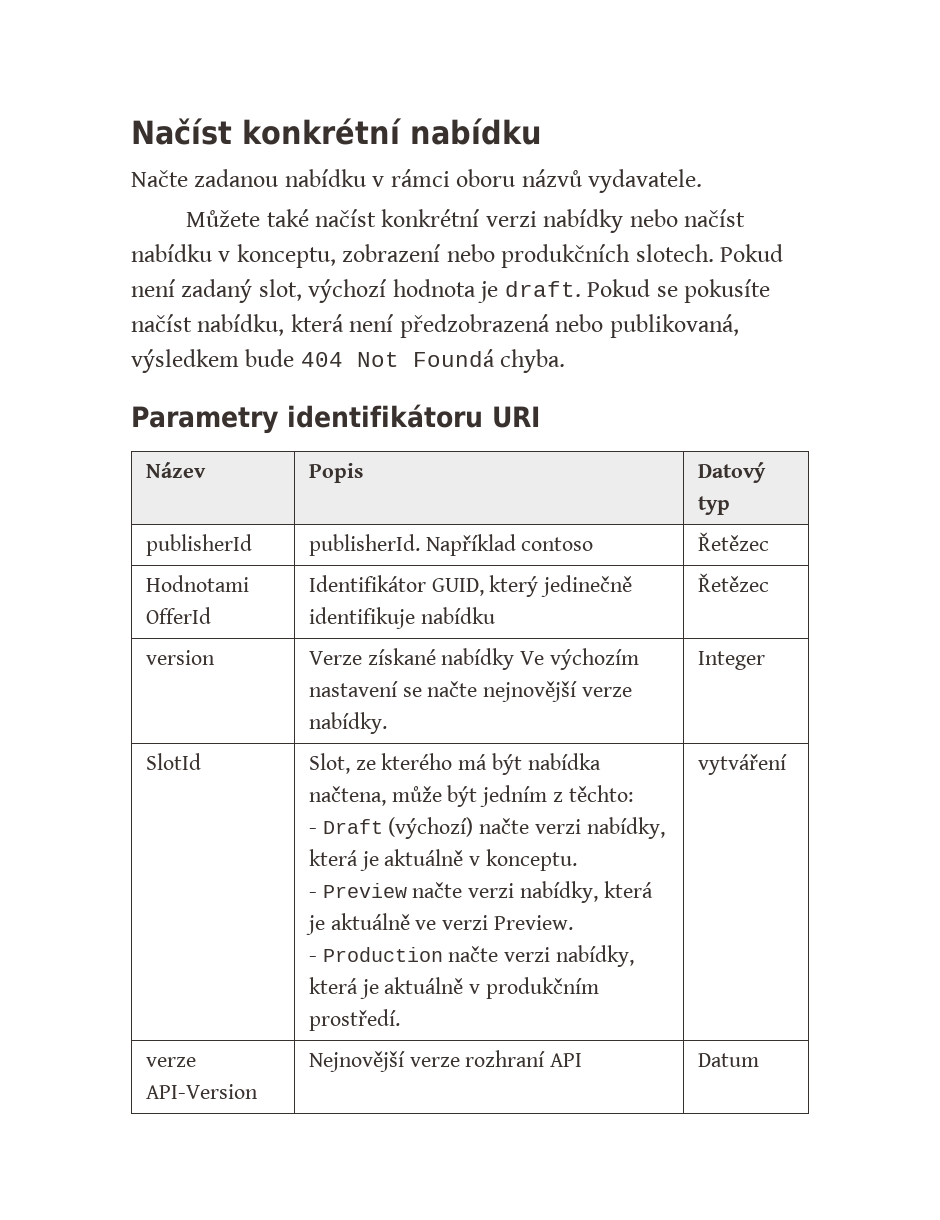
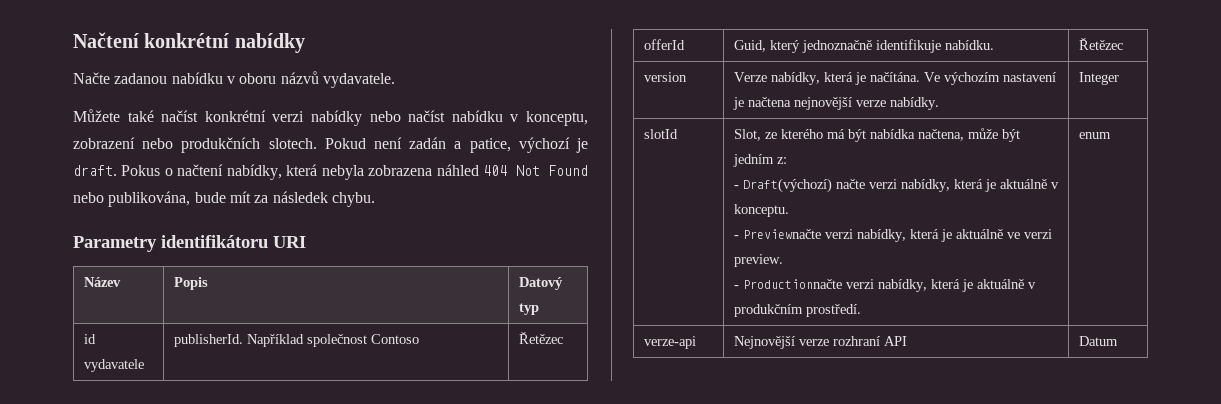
- Načíst konkrétní nabídku
+ Načtení konkrétní nabídky
- Načte zadanou nabídku v rámci oboru názvů vydavatele.
+ Načte zadanou nabídku v oboru názvů vydavatele.
- Pokud není zadaný slot, výchozí hodnota je draft. Pokud se pokusíte načíst nabídku, která není předzobrazená nebo publikovaná, výsledkem bude 404 Not Foundá chyba.
+ Pokud není zadán a patice, výchozí je draft. Pokus o načtení nabídky, která nebyla zobrazena náhled 404 Not Found nebo publikována, bude mít za následek chybu.
- publisherId | publisherId. Například contoso | Řetězec
- Hodnotami OfferId | Identifikátor GUID, který jedinečně identifikuje nabídku | Řetězec
+ id vydavatele | publisherId. Například společnost Contoso | Řetězec
+ offerId | Guid, který jednoznačně identifikuje nabídku. | Řetězec
- version | Verze získané nabídky Ve výchozím nastavení se načte nejnovější verze nabídky. | Integer
+ version | Verze nabídky, která je načítána. Ve výchozím nastavení je načtena nejnovější verze nabídky. | Integer
- SlotId
+ slotId
- Slot, ze kterého má být nabídka načtena, může být jedním z těchto:
- - Draft (výchozí) načte verzi nabídky, která je aktuálně v konceptu.
+ Slot, ze kterého má být nabídka načtena, může být jedním z:
+ - Draft(výchozí) načte verzi nabídky, která je aktuálně v konceptu.
- - Preview načte verzi nabídky, která je aktuálně ve verzi Preview.
- - Production načte verzi nabídky, která je aktuálně v produkčním prostředí.
+ - Previewnačte verzi nabídky, která je aktuálně ve verzi preview.
+ - Productionnačte verzi nabídky, která je aktuálně v produkčním prostředí.
- vytváření
- verze API-Version | Nejnovější verze rozhraní API | Datum
+ enum
+ verze-api | Nejnovější verze rozhraní API | Datum

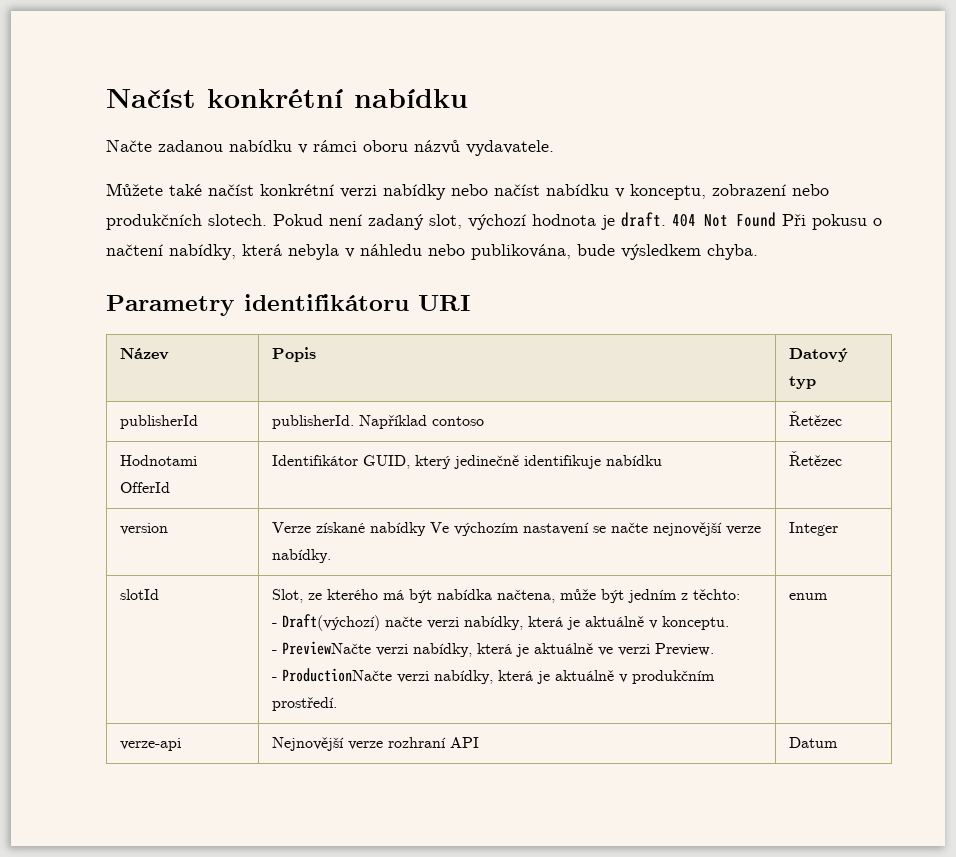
- Načtení konkrétní nabídky
+ Načíst konkrétní nabídku
- Načte zadanou nabídku v oboru názvů vydavatele.
+ Načte zadanou nabídku v rámci oboru názvů vydavatele.
- Pokud není zadán a patice, výchozí je draft. Pokus o načtení nabídky, která nebyla zobrazena náhled 404 Not Found nebo publikována, bude mít za následek chybu.
+ Pokud není zadaný slot, výchozí hodnota je draft. 404 Not Found Při pokusu o načtení nabídky, která nebyla v náhledu nebo publikována, bude výsledkem chyba.
- id vydavatele | publisherId. Například společnost Contoso | Řetězec
- offerId | Guid, který jednoznačně identifikuje nabídku. | Řetězec
+ publisherId | publisherId. Například contoso | Řetězec
+ Hodnotami OfferId | Identifikátor GUID, který jedinečně identifikuje nabídku | Řetězec
- version | Verze nabídky, která je načítána. Ve výchozím nastavení je načtena nejnovější verze nabídky. | Integer
+ version | Verze získané nabídky Ve výchozím nastavení se načte nejnovější verze nabídky. | Integer
- Slot, ze kterého má být nabídka načtena, může být jedním z:
+ Slot, ze kterého má být nabídka načtena, může být jedním z těchto:
- - Previewnačte verzi nabídky, která je aktuálně ve verzi preview.
- - Productionnačte verzi nabídky, která je aktuálně v produkčním prostředí.
+ - PreviewNačte verzi nabídky, která je aktuálně ve verzi Preview.
+ - ProductionNačte verzi nabídky, která je aktuálně v produkčním prostředí.

